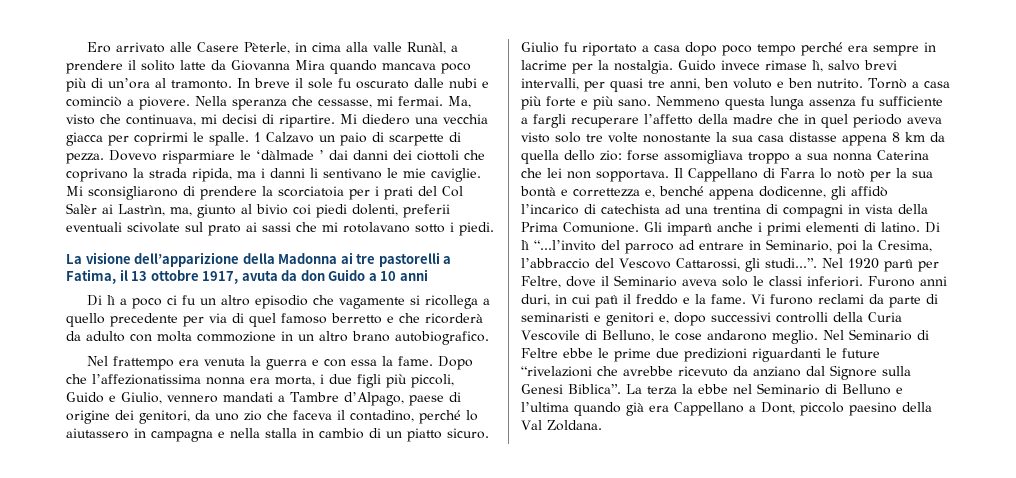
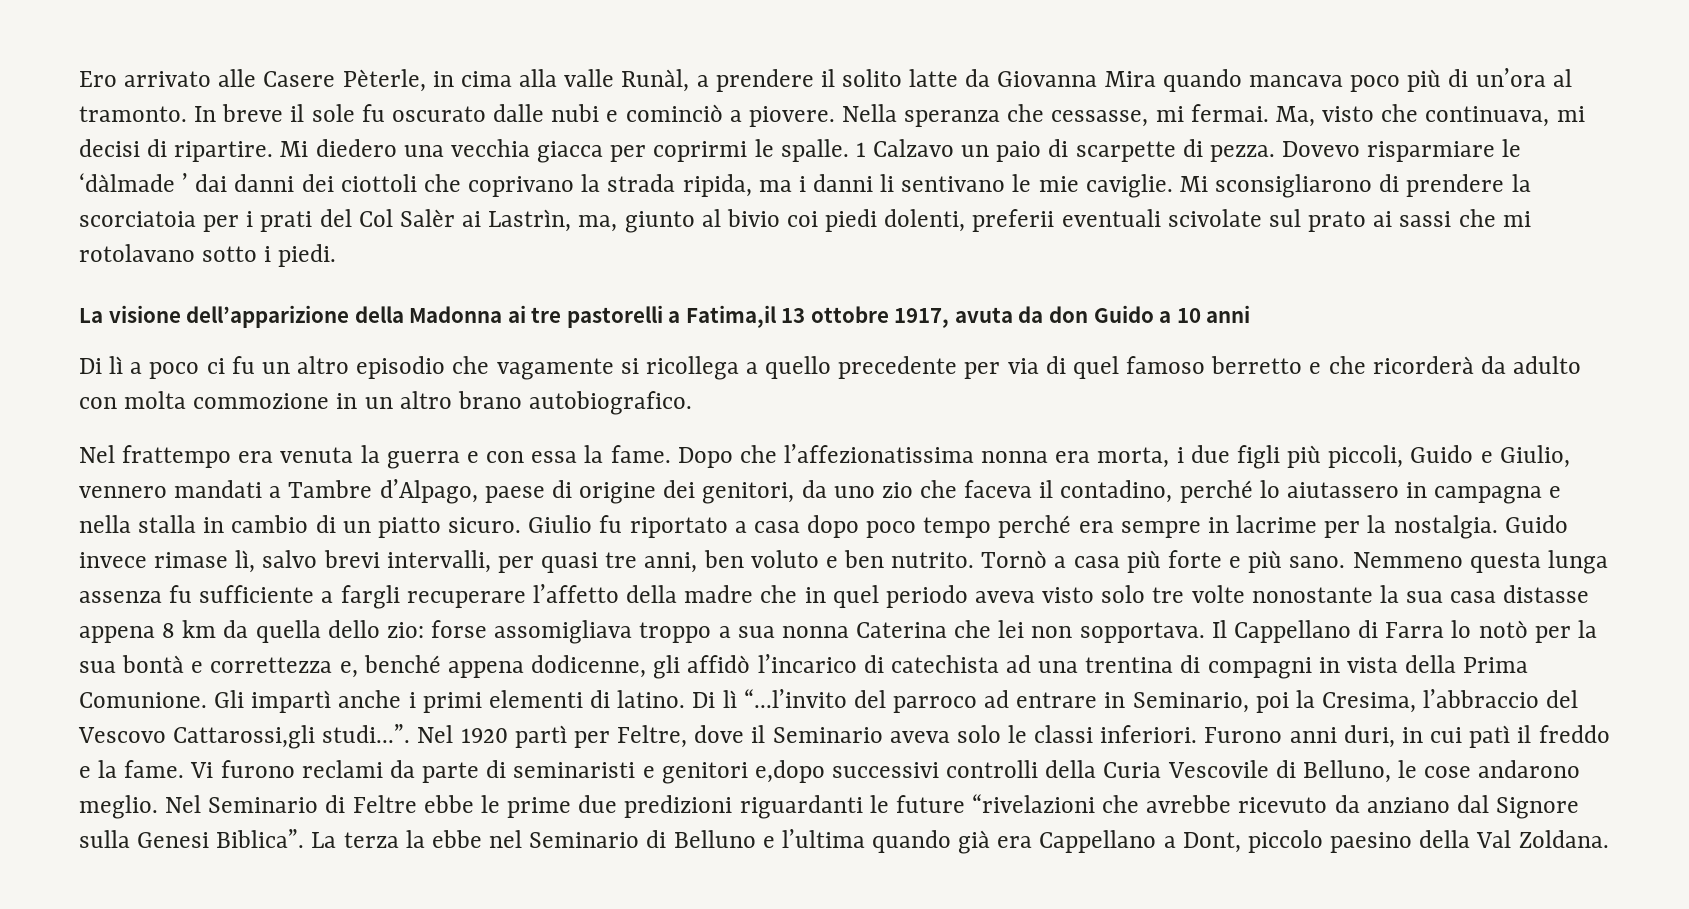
- La visione dell’apparizione della Madonna ai tre pastorelli a Fatima, il 13 ottobre 1917, avuta da don Guido a 10 anni
+ La visione dell’apparizione della Madonna ai tre pastorelli a Fatima,il 13 ottobre 1917, avuta da don Guido a 10 anni
- Di lì “...l’invito del parroco ad entrare in Seminario, poi la Cresima, l’abbraccio del Vescovo Cattarossi, gli studi...”. Nel 1920 partì per Feltre, dove il Seminario aveva solo le classi inferiori.
+ Di lì “...l’invito del parroco ad entrare in Seminario, poi la Cresima, l’abbraccio del Vescovo Cattarossi,gli studi...”. Nel 1920 partì per Feltre, dove il Seminario aveva solo le classi inferiori.
- Vi furono reclami da parte di seminaristi e genitori e, dopo successivi controlli della Curia Vescovile di Belluno, le cose andarono meglio.
+ Vi furono reclami da parte di seminaristi e genitori e,dopo successivi controlli della Curia Vescovile di Belluno, le cose andarono meglio.

